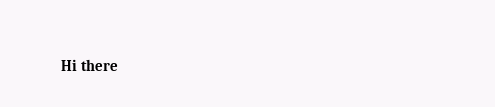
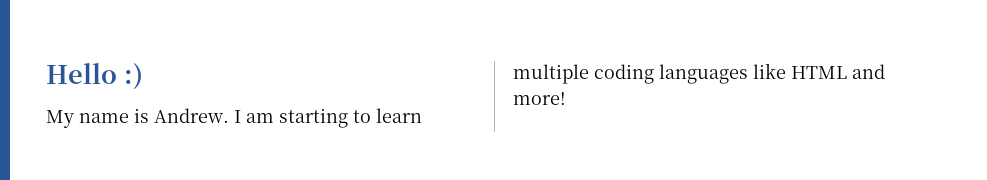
- Hi there
+ Hello :)
+ My name is Andrew. I am starting to learn multiple coding languages like HTML and more!

